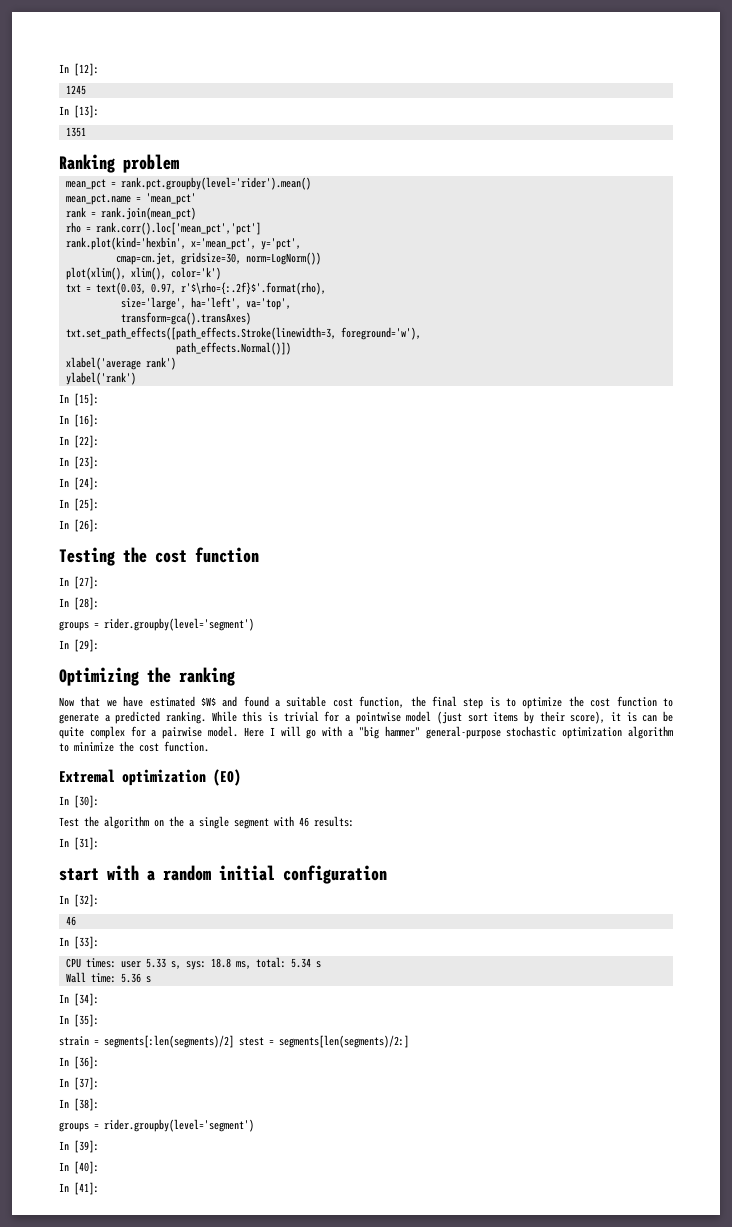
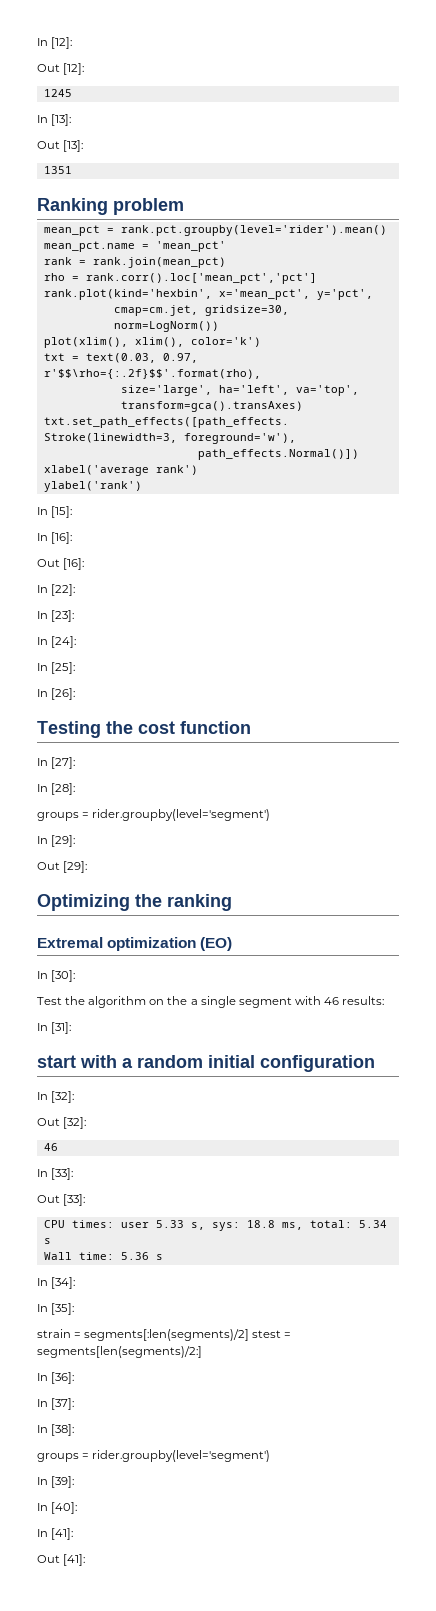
+ Out [12]:
+ Out [13]:
- txt = text(0.03, 0.97, r'$\rho={:.2f}$'.format(rho),
+ txt = text(0.03, 0.97, r'$$\rho={:.2f}$$'.format(rho),
+ Out [16]:
+ Out [29]:
- Now that we have estimated $W$ and found a suitable cost function, the final step is to optimize the cost function to generate a predicted ranking. While this is trivial for a pointwise model (just sort items by their score), it is can be quite complex for a pairwise model. Here I will go with a "big hammer" general-purpose stochastic optimization algorithm to minimize the cost function.
+ Out [32]:
+ Out [33]:
+ Out [41]:

